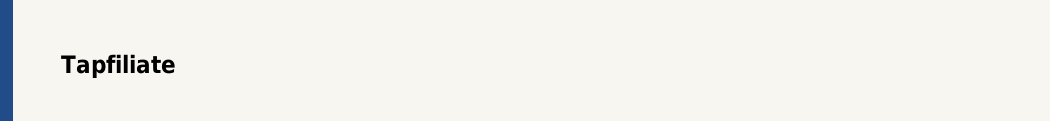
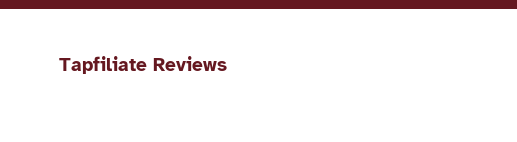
- Tapfiliate
+ Tapfiliate Reviews

